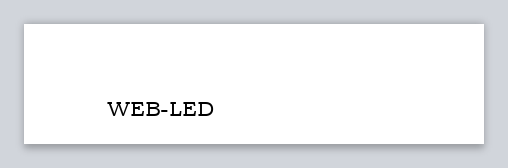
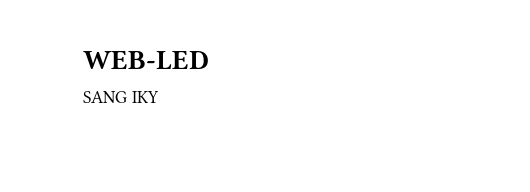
+ SANG IKY

